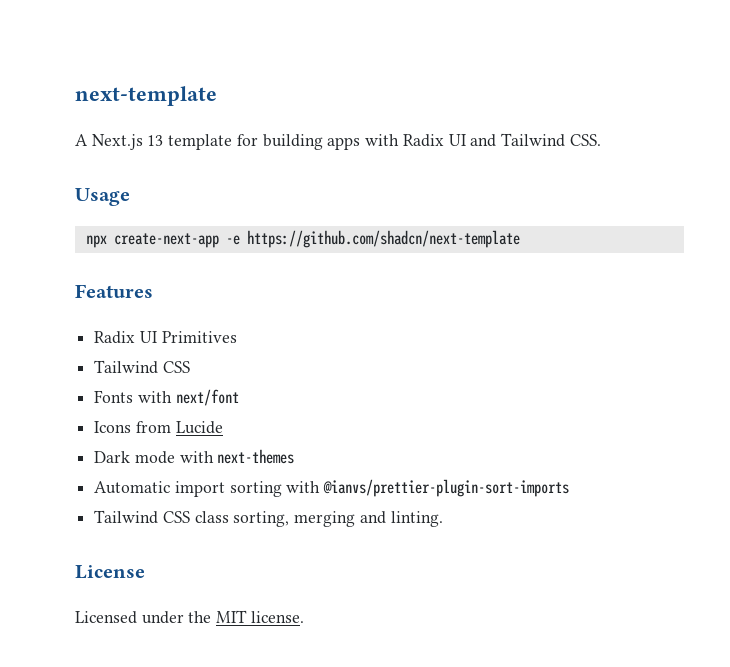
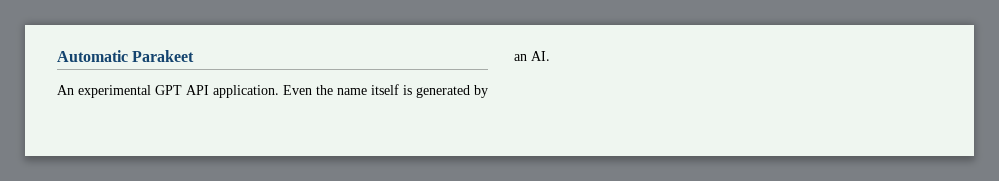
- next-template
- A Next.js 13 template for building apps with Radix UI and Tailwind CSS.
- Usage
- npx create-next-app -e https://github.com/shadcn/next-template
- Features
- Radix UI Primitives
- Tailwind CSS
- Fonts with next/font
- Icons from Lucide
- Dark mode with next-themes
- Automatic import sorting with @ianvs/prettier-plugin-sort-imports
- Tailwind CSS class sorting, merging and linting.
- License
- Licensed under the MIT license.
+ Automatic Parakeet
+ An experimental GPT API application. Even the name itself is generated by an AI.

